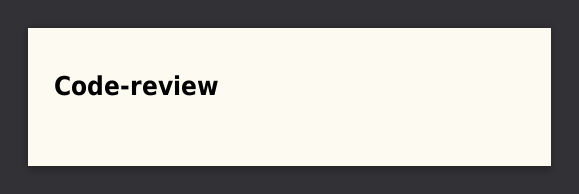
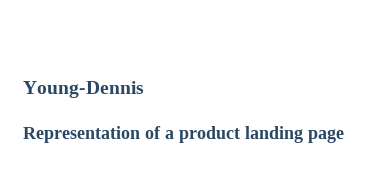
- Code-review
+ Young-Dennis
+ Representation of a product landing page

